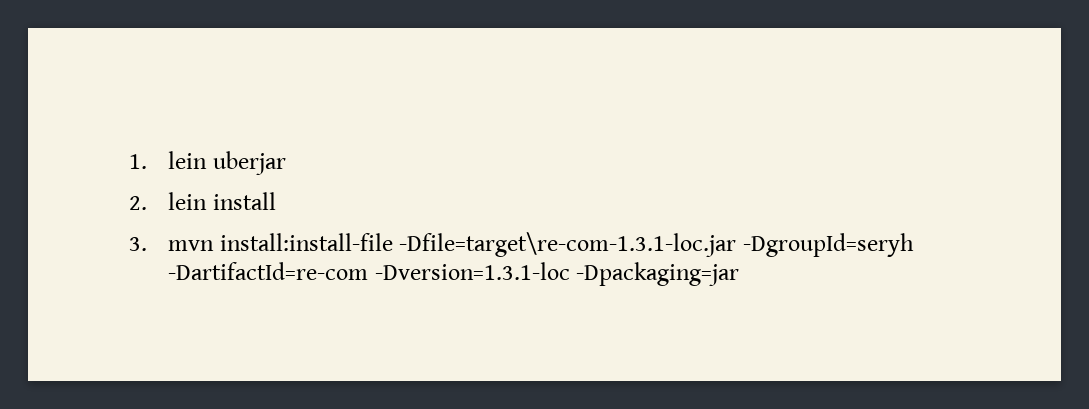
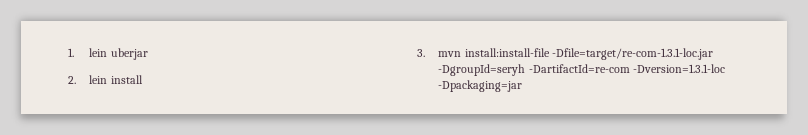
- 3. mvn install:install-file -Dfile=target\re-com-1.3.1-loc.jar -DgroupId=seryh -DartifactId=re-com -Dversion=1.3.1-loc -Dpackaging=jar
+ 3. mvn install:install-file -Dfile=target/re-com-1.3.1-loc.jar -DgroupId=seryh -DartifactId=re-com -Dversion=1.3.1-loc -Dpackaging=jar

